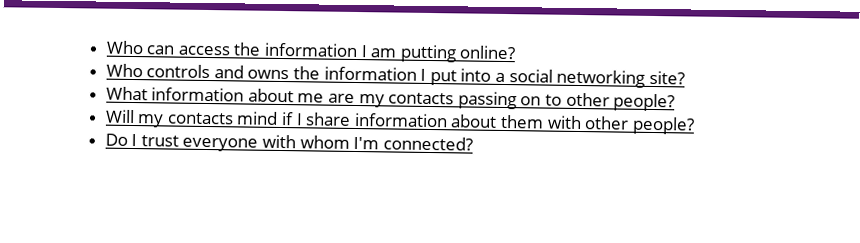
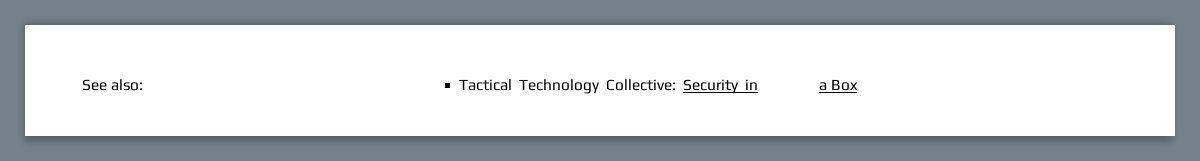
- Who can access the information I am putting online?
- Who controls and owns the information I put into a social networking site?
- What information about me are my contacts passing on to other people?
- Will my contacts mind if I share information about them with other people?
- Do I trust everyone with whom I'm connected?
+ See also:
+ Tactical Technology Collective: Security in a Box

